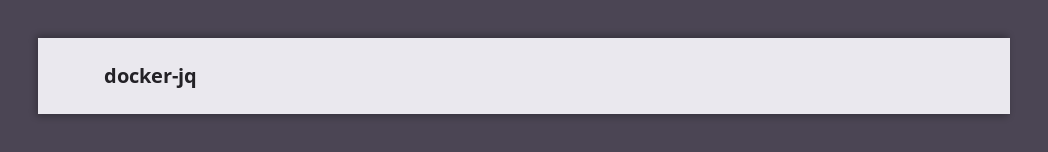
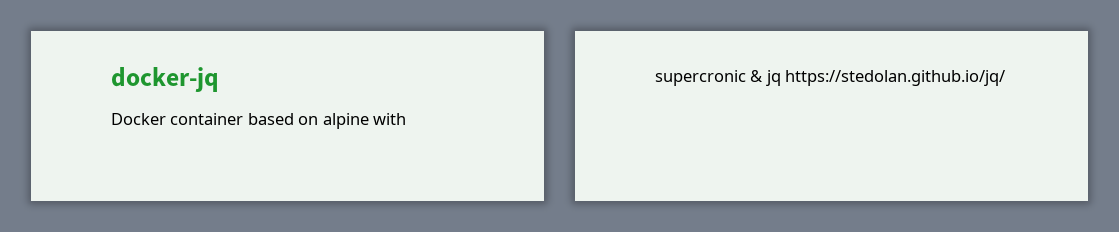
+ Docker container based on alpine with supercronic & jq https://stedolan.github.io/jq/

